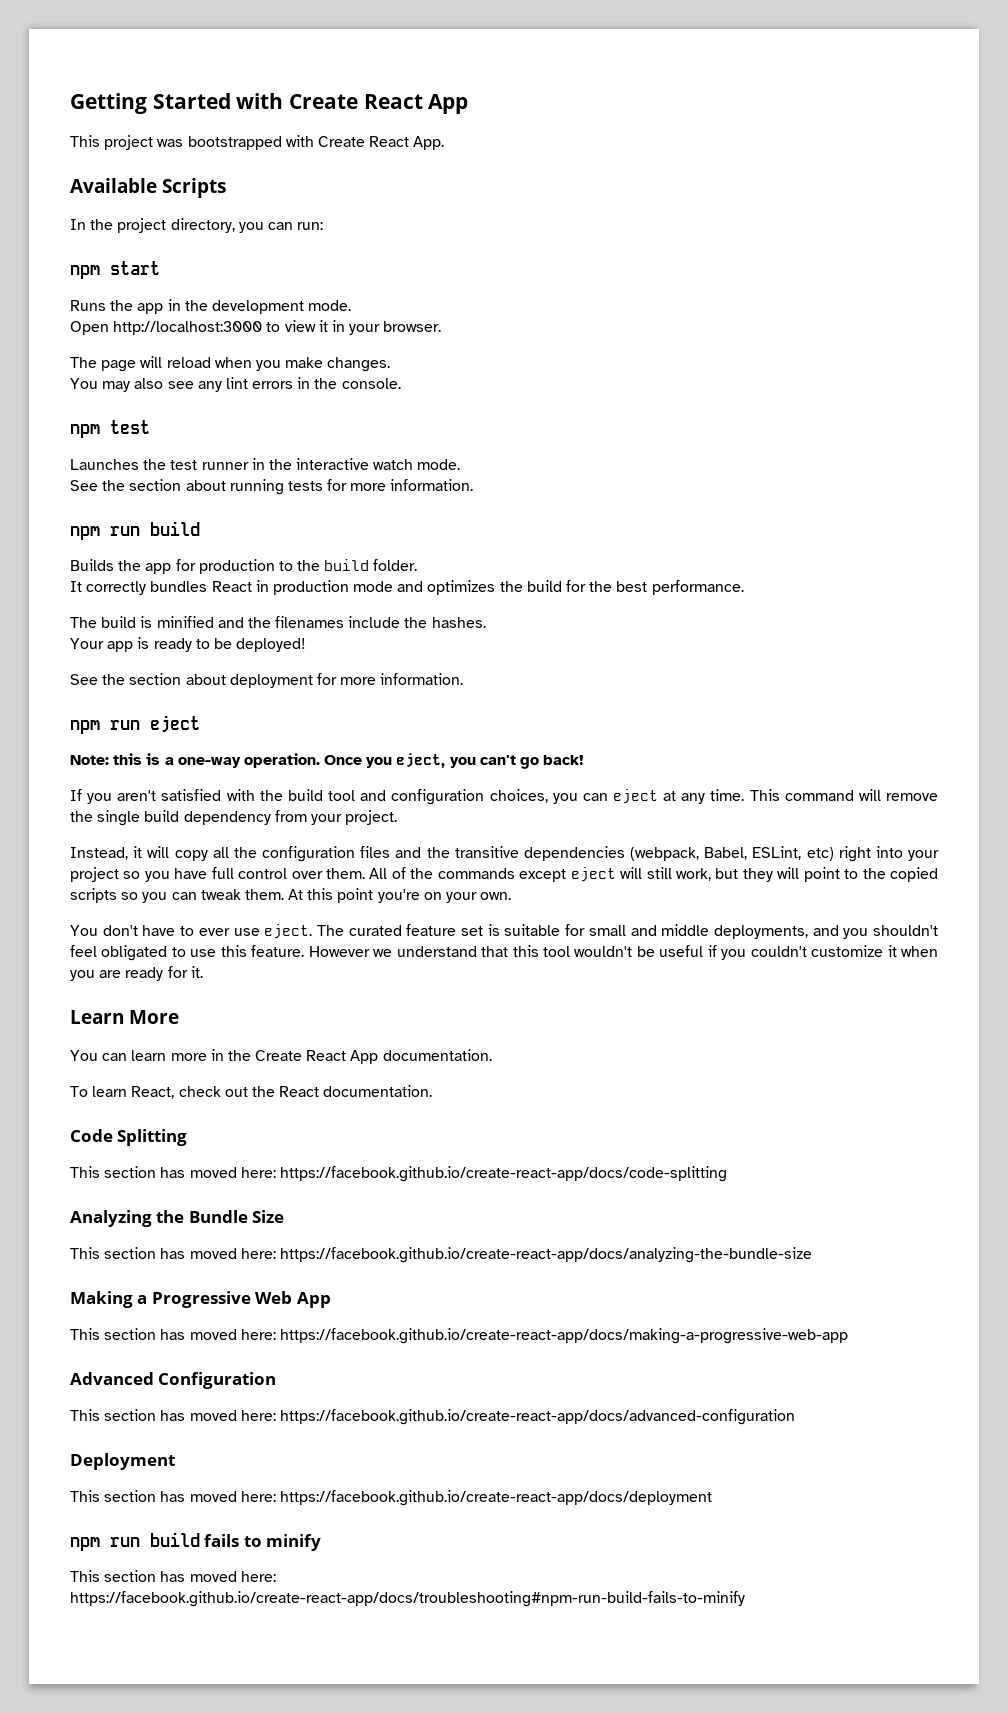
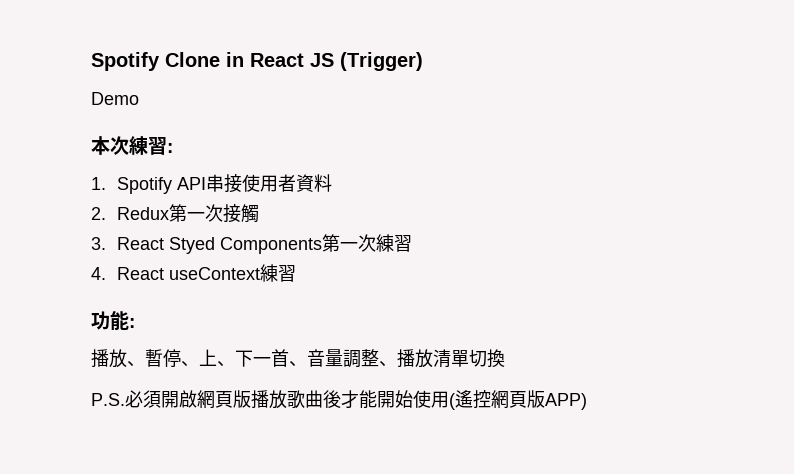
- Getting Started with Create React App
- This project was bootstrapped with Create React App.
- Available Scripts
- In the project directory, you can run:
- npm start
- Runs the app in the development mode.
- Open http://localhost:3000 to view it in your browser.
- The page will reload when you make changes.
- You may also see any lint errors in the console.
- npm test
- Launches the test runner in the interactive watch mode.
- See the section about running tests for more information.
- npm run build
- Builds the app for production to the build folder.
- It correctly bundles React in production mode and optimizes the build for the best performance.
- The build is minified and the filenames include the hashes.
- Your app is ready to be deployed!
- See the section about deployment for more information.
- npm run eject
- Note: this is a one-way operation. Once you eject, you can't go back!
- If you aren't satisfied with the build tool and configuration choices, you can eject at any time. This command will remove the single build dependency from your project.
- Instead, it will copy all the configuration files and the transitive dependencies (webpack, Babel, ESLint, etc) right into your project so you have full control over them. All of the commands except eject will still work, but they will point to the copied scripts so you can tweak them. At this point you're on your own.
- You don't have to ever use eject. The curated feature set is suitable for small and middle deployments, and you shouldn't feel obligated to use this feature. However we understand that this tool wouldn't be useful if you couldn't customize it when you are ready for it.
- Learn More
- You can learn more in the Create React App documentation.
- To learn React, check out the React documentation.
- Code Splitting
- This section has moved here: https://facebook.github.io/create-react-app/docs/code-splitting
- Analyzing the Bundle Size
- This section has moved here: https://facebook.github.io/create-react-app/docs/analyzing-the-bundle-size
- Making a Progressive Web App
- This section has moved here: https://facebook.github.io/create-react-app/docs/making-a-progressive-web-app
- Advanced Configuration
- This section has moved here: https://facebook.github.io/create-react-app/docs/advanced-configuration
- Deployment
- This section has moved here: https://facebook.github.io/create-react-app/docs/deployment
- npm run build fails to minify
- This section has moved here: https://facebook.github.io/create-react-app/docs/troubleshooting#npm-run-build-fails-to-minify
+ Spotify Clone in React JS (Trigger)
+ Demo
+ 本次練習:
+ 1. Spotify API串接使用者資料
+ 2. Redux第一次接觸
+ 3. React Styed Components第一次練習
+ 4. React useContext練習
+ 功能:
+ 播放、暫停、上、下一首、音量調整、播放清單切換
+ P.S.必須開啟網頁版播放歌曲後才能開始使用(遙控網頁版APP)

